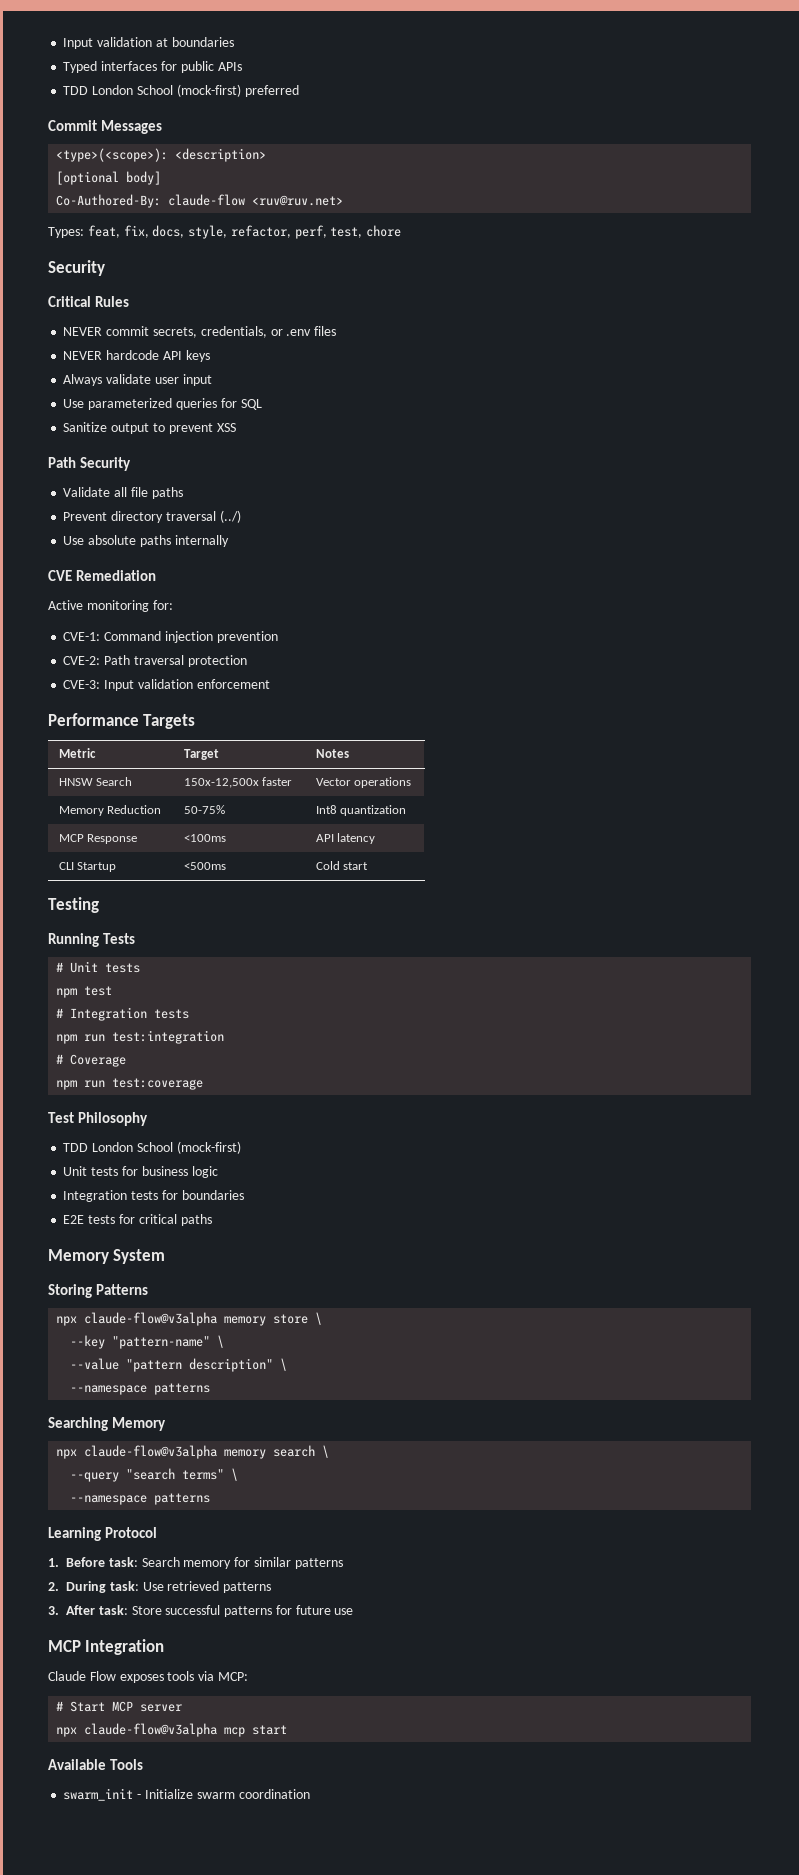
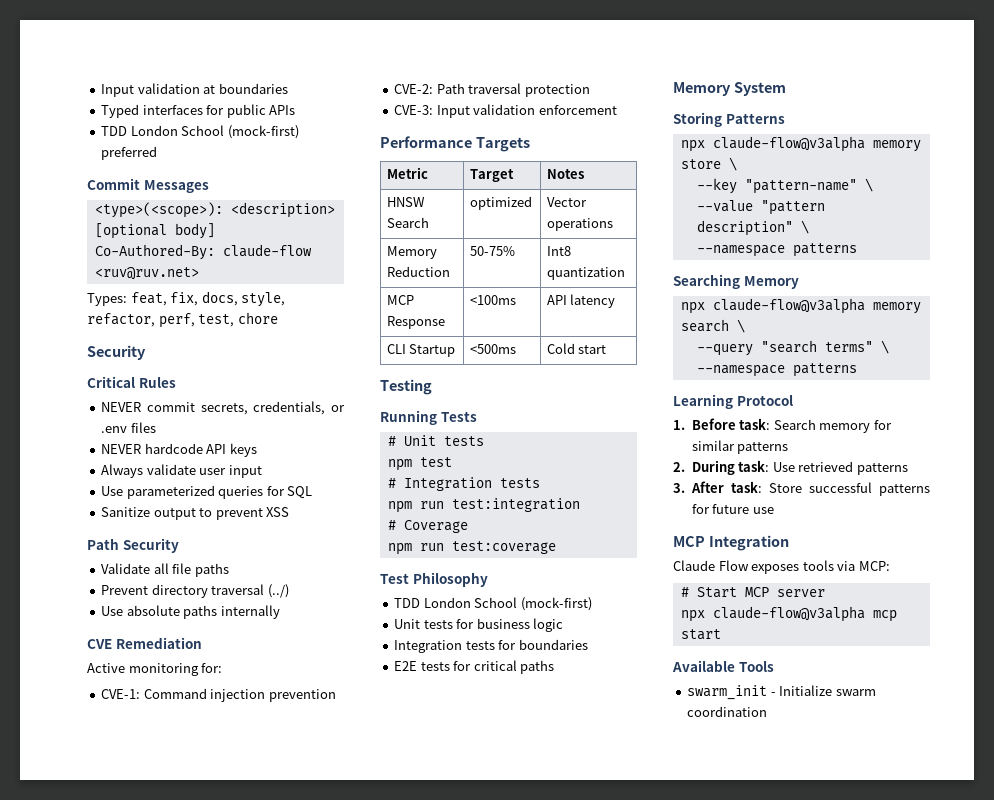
- HNSW Search | 150x-12,500x faster | Vector operations
+ HNSW Search | optimized | Vector operations

